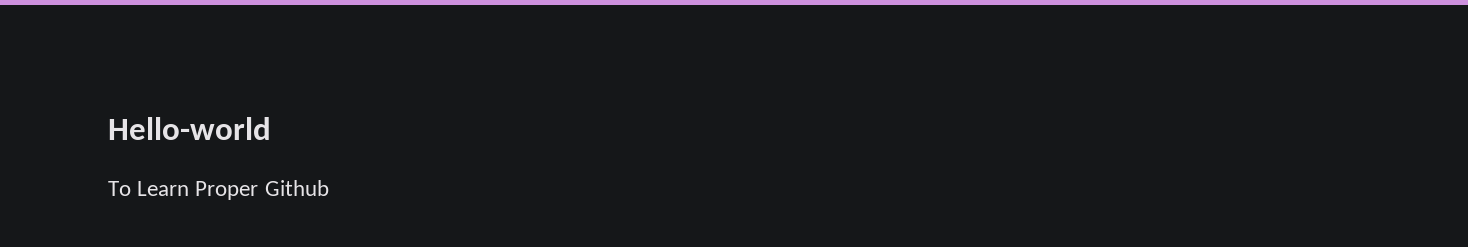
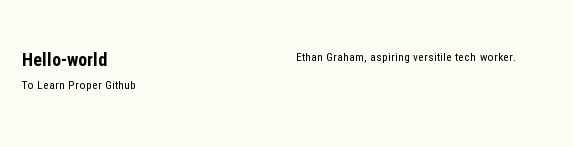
+ Ethan Graham, aspiring versitile tech worker.

